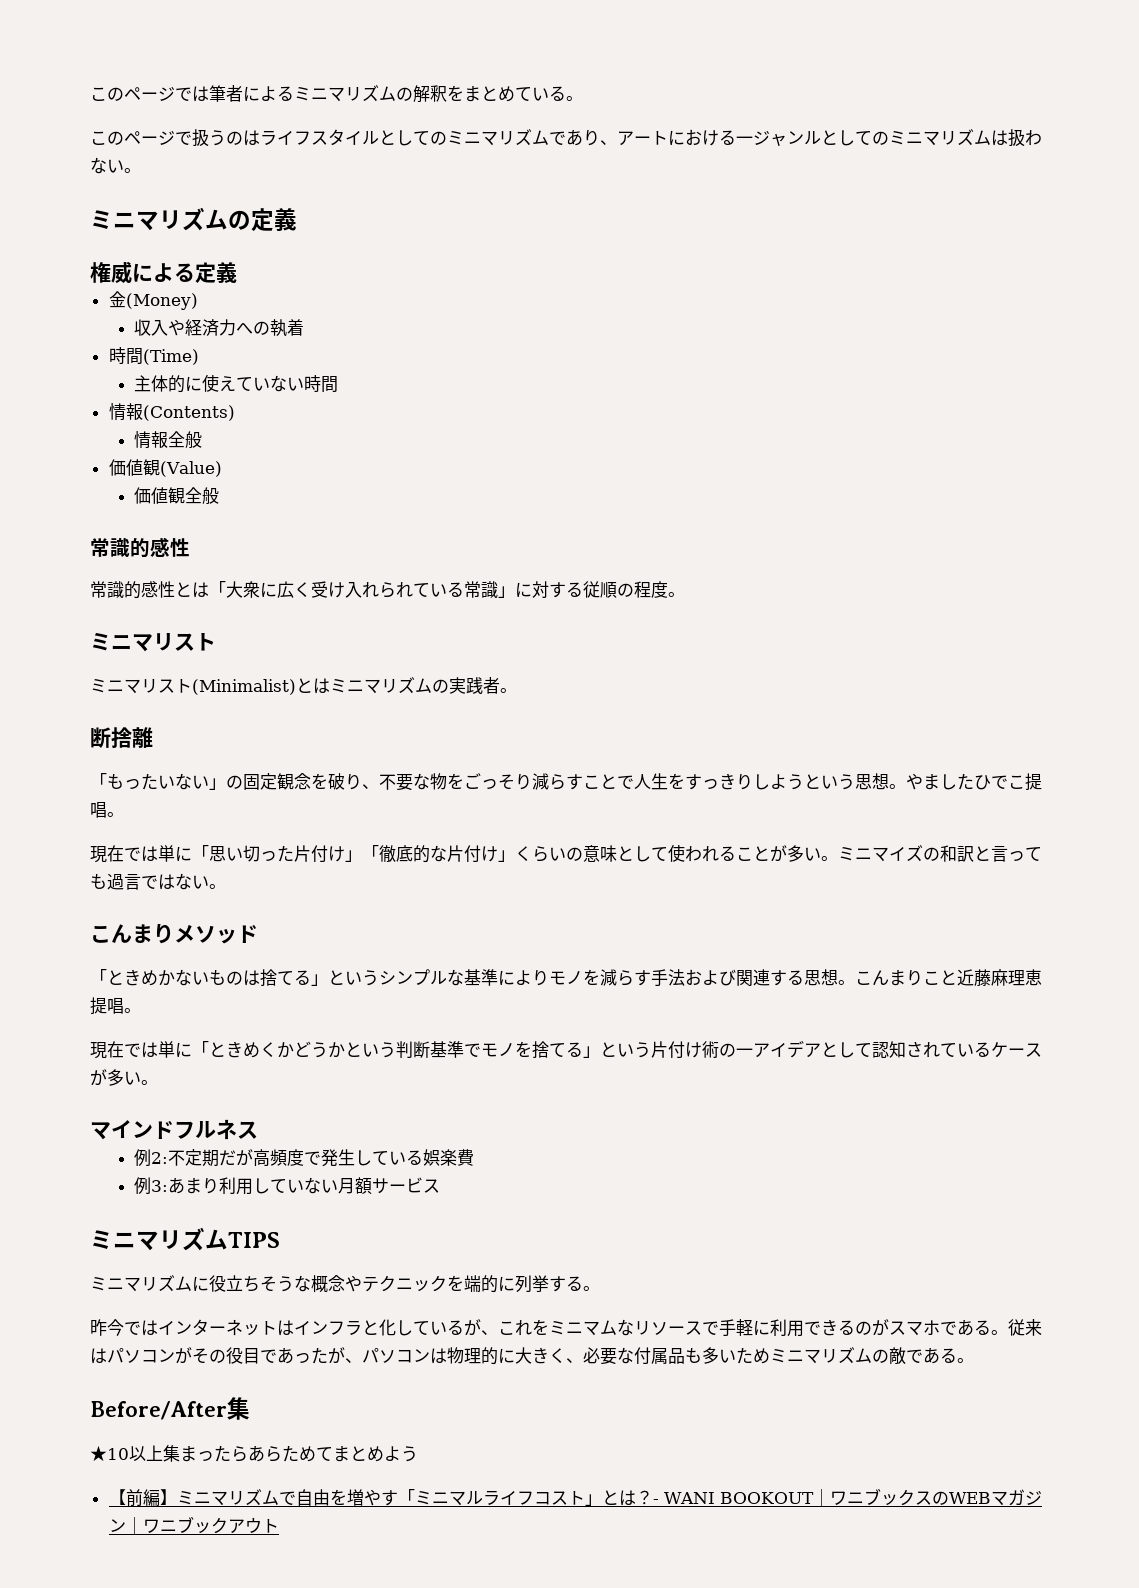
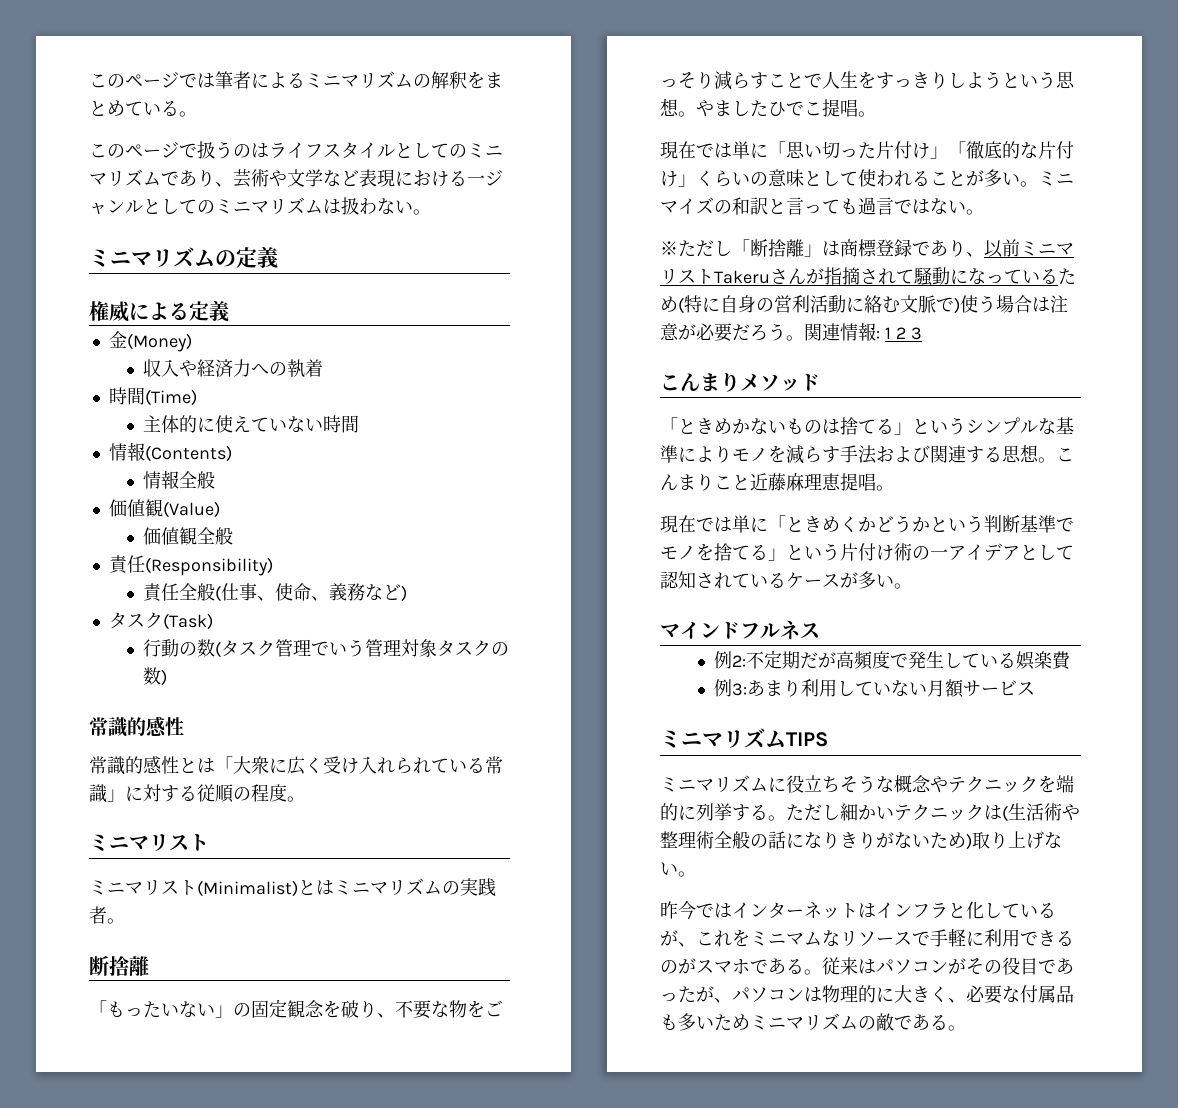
- このページで扱うのはライフスタイルとしてのミニマリズムであり、アートにおける一ジャンルとしてのミニマリズムは扱わない。
+ このページで扱うのはライフスタイルとしてのミニマリズムであり、芸術や文学など表現における一ジャンルとしてのミニマリズムは扱わない。
+ 責任(Responsibility)
+ 責任全般(仕事、使命、義務など)
+ タスク(Task)
+ 行動の数(タスク管理でいう管理対象タスクの数)
+ ※ただし「断捨離」は商標登録であり、以前ミニマリストTakeruさんが指摘されて騒動になっているため(特に自身の営利活動に絡む文脈で)使う場合は注意が必要だろう。関連情報: 1 2 3
+ ただし細かいテクニックは(生活術や整理術全般の話になりきりがないため)取り上げない。
- Before/After集
- ★10以上集まったらあらためてまとめよう
- 【前編】ミニマリズムで自由を増やす「ミニマルライフコスト」とは？- WANI BOOKOUT｜ワニブックスのWEBマガジン｜ワニブックアウト

